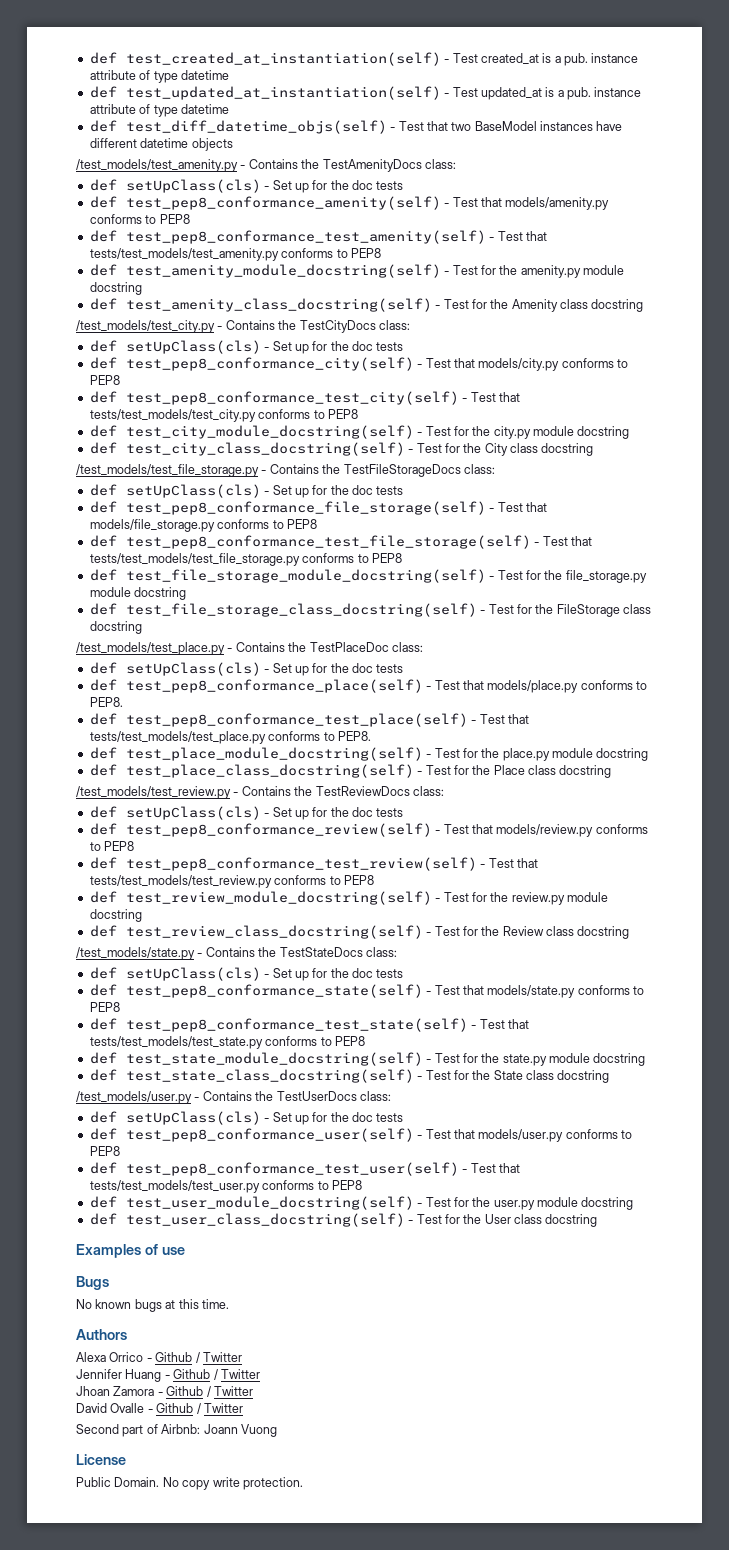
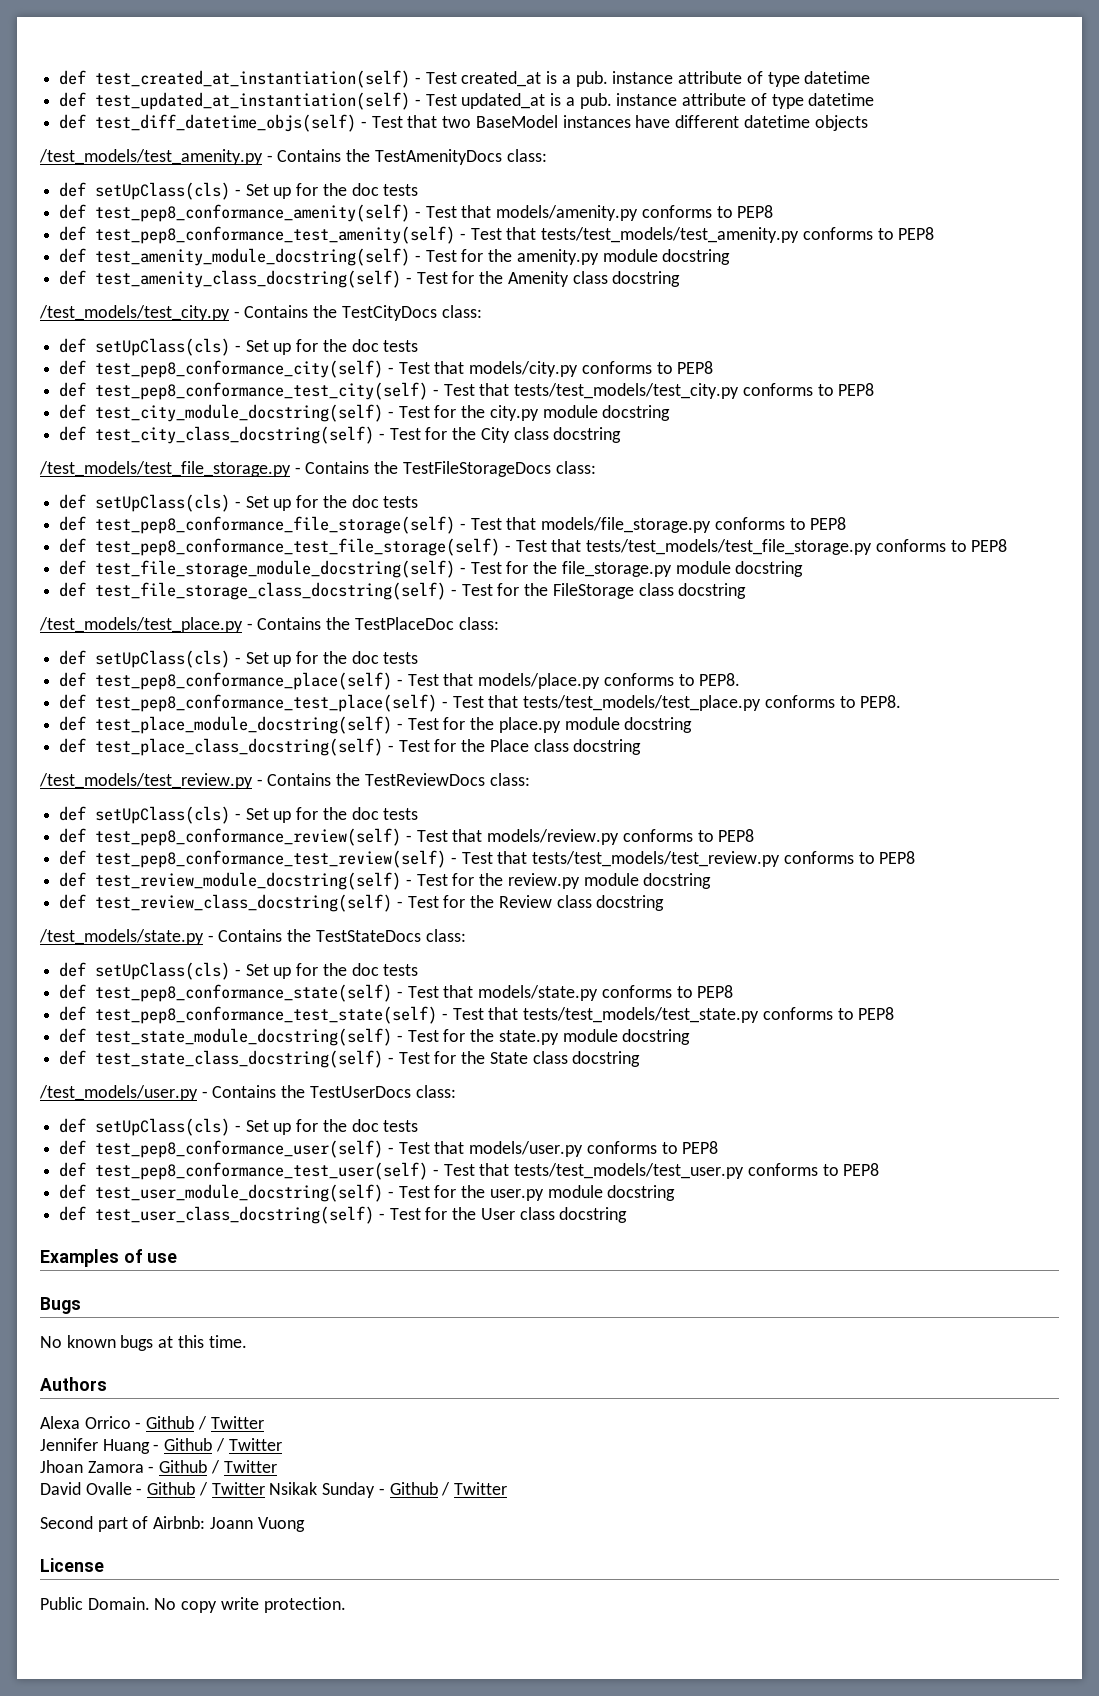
- David Ovalle - Github / Twitter
+ David Ovalle - Github / Twitter Nsikak Sunday - Github / Twitter

